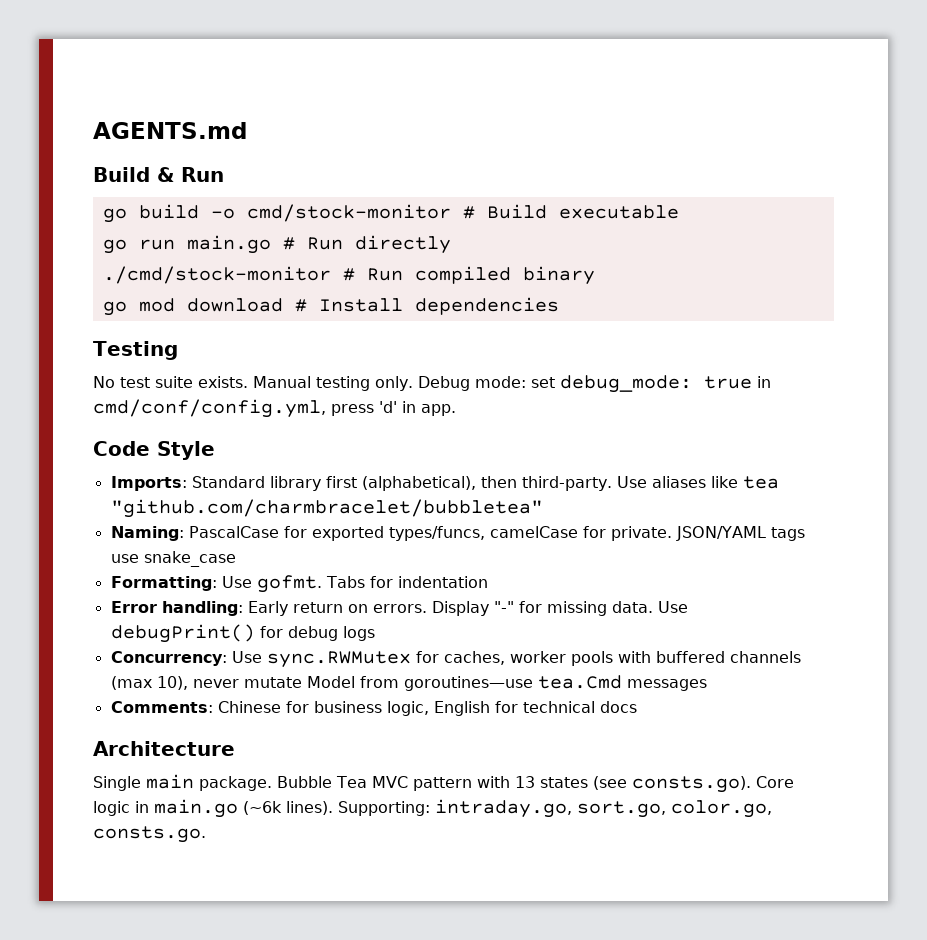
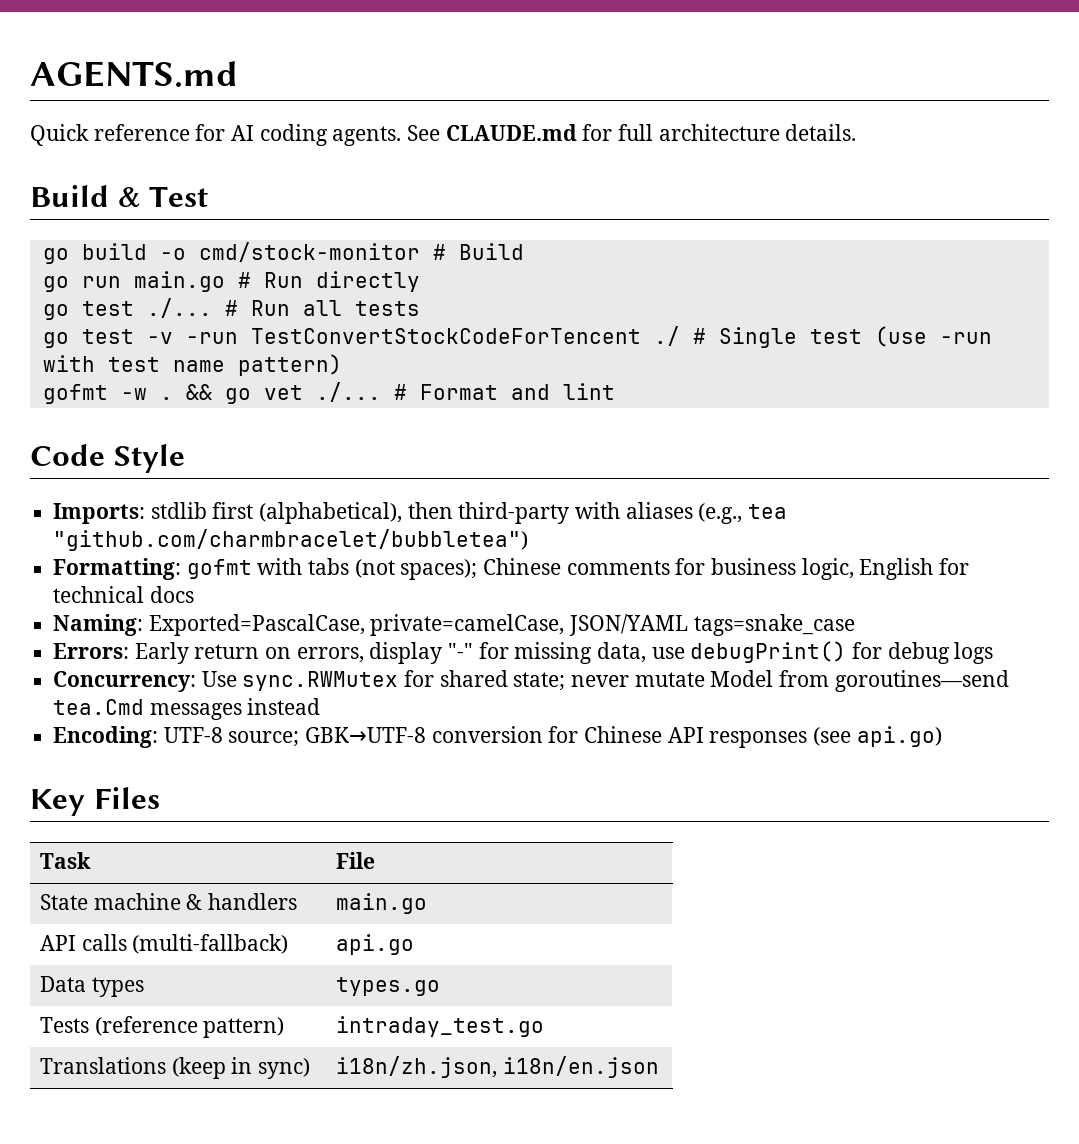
+ Quick reference for AI coding agents. See CLAUDE.md for full architecture details.
- Build & Run
+ Build & Test
- go build -o cmd/stock-monitor # Build executable
+ go build -o cmd/stock-monitor # Build
- ./cmd/stock-monitor # Run compiled binary
- go mod download # Install dependencies
- Testing
- No test suite exists. Manual testing only. Debug mode: set debug_mode: true in cmd/conf/config.yml, press 'd' in app.
+ go test ./... # Run all tests
+ go test -v -run TestConvertStockCodeForTencent ./ # Single test (use -run with test name pattern)
+ gofmt -w . && go vet ./... # Format and lint
- Imports: Standard library first (alphabetical), then third-party. Use aliases like tea "github.com/charmbracelet/bubbletea"
- Naming: PascalCase for exported types/funcs, camelCase for private. JSON/YAML tags use snake_case
- Formatting: Use gofmt. Tabs for indentation
- Error handling: Early return on errors. Display "-" for missing data. Use debugPrint() for debug logs
+ Imports: stdlib first (alphabetical), then third-party with aliases (e.g., tea "github.com/charmbracelet/bubbletea")
+ Formatting: gofmt with tabs (not spaces); Chinese comments for business logic, English for technical docs
+ Naming: Exported=PascalCase, private=camelCase, JSON/YAML tags=snake_case
+ Errors: Early return on errors, display "-" for missing data, use debugPrint() for debug logs
- Concurrency: Use sync.RWMutex for caches, worker pools with buffered channels (max 10), never mutate Model from goroutines—use tea.Cmd messages
- Comments: Chinese for business logic, English for technical docs
- Architecture
- Single main package. Bubble Tea MVC pattern with 13 states (see consts.go). Core logic in main.go (~6k lines). Supporting: intraday.go, sort.go, color.go, consts.go.
+ Concurrency: Use sync.RWMutex for shared state; never mutate Model from goroutines—send tea.Cmd messages instead
+ Encoding: UTF-8 source; GBK→UTF-8 conversion for Chinese API responses (see api.go)
+ Key Files
+ Task | File
+ State machine & handlers | main.go
+ API calls (multi-fallback) | api.go
+ Data types | types.go
+ Tests (reference pattern) | intraday_test.go
+ Translations (keep in sync) | i18n/zh.json, i18n/en.json

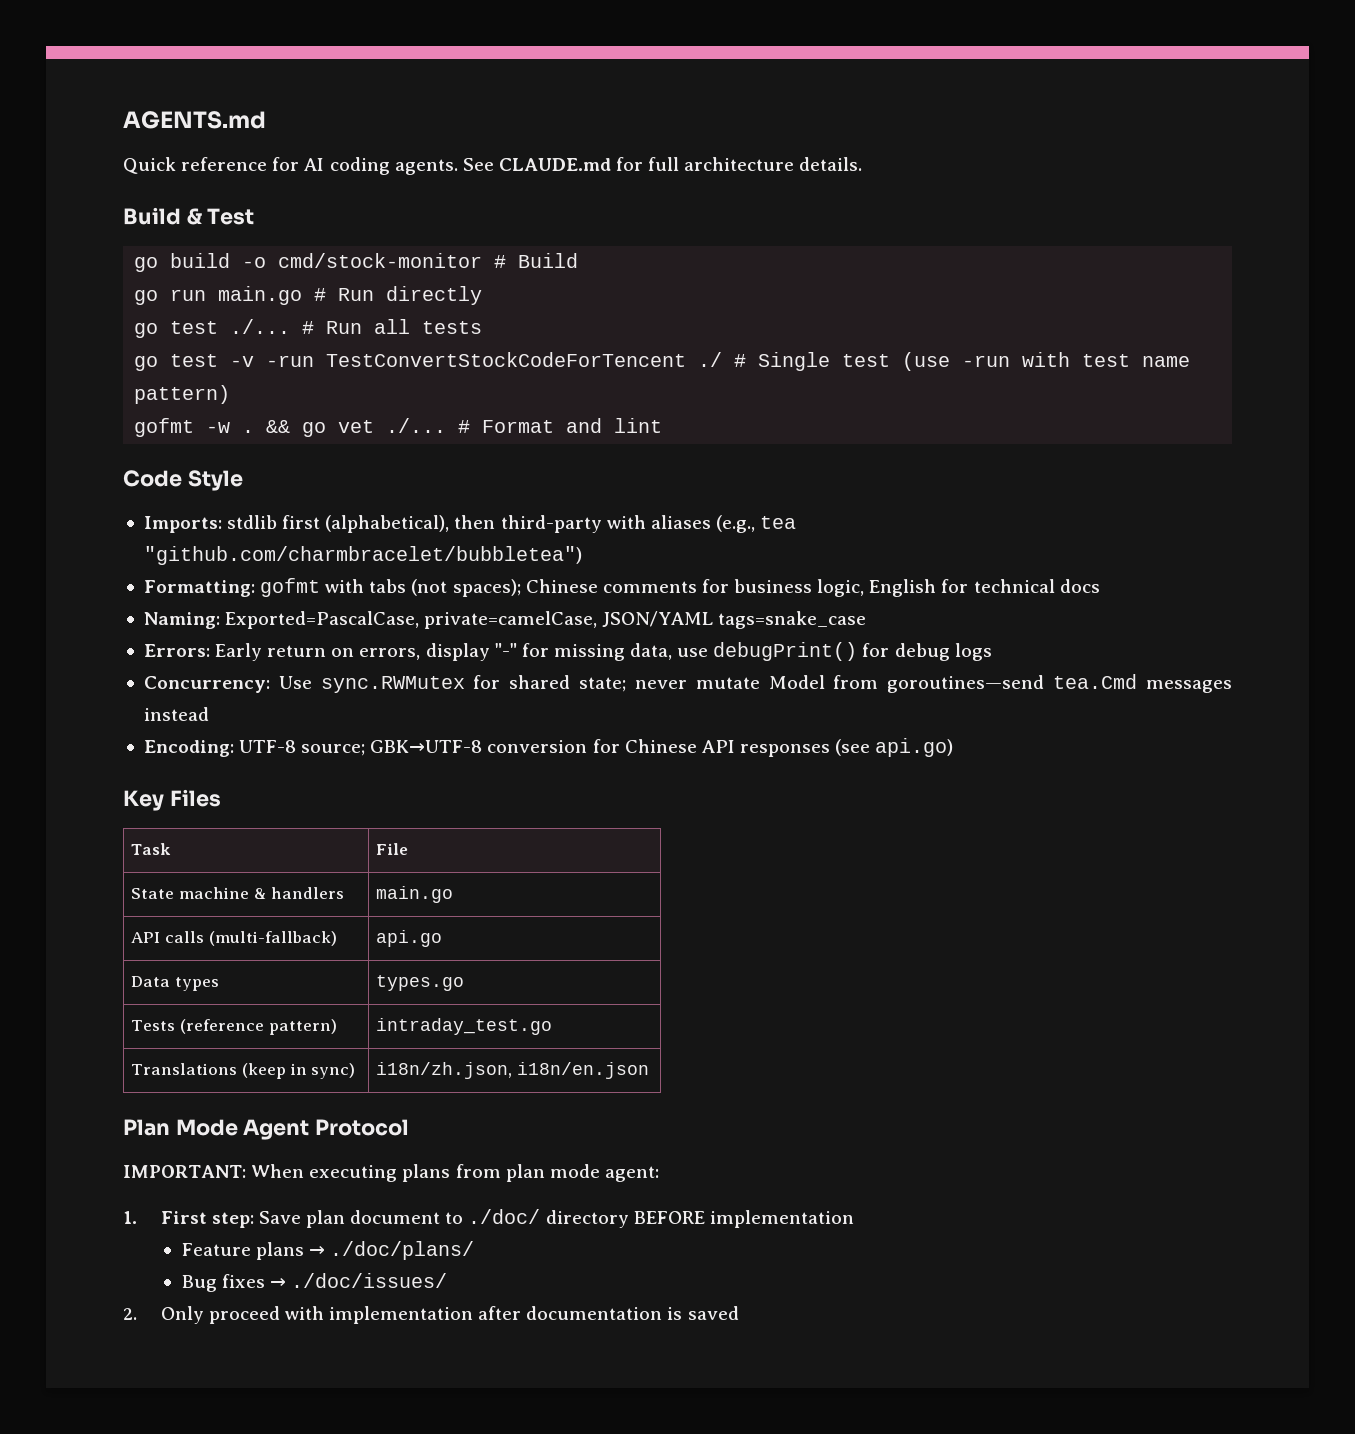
+ Plan Mode Agent Protocol
+ IMPORTANT: When executing plans from plan mode agent:
+ 1. First step: Save plan document to ./doc/ directory BEFORE implementation
+ Feature plans → ./doc/plans/
+ Bug fixes → ./doc/issues/
+ 2. Only proceed with implementation after documentation is saved

